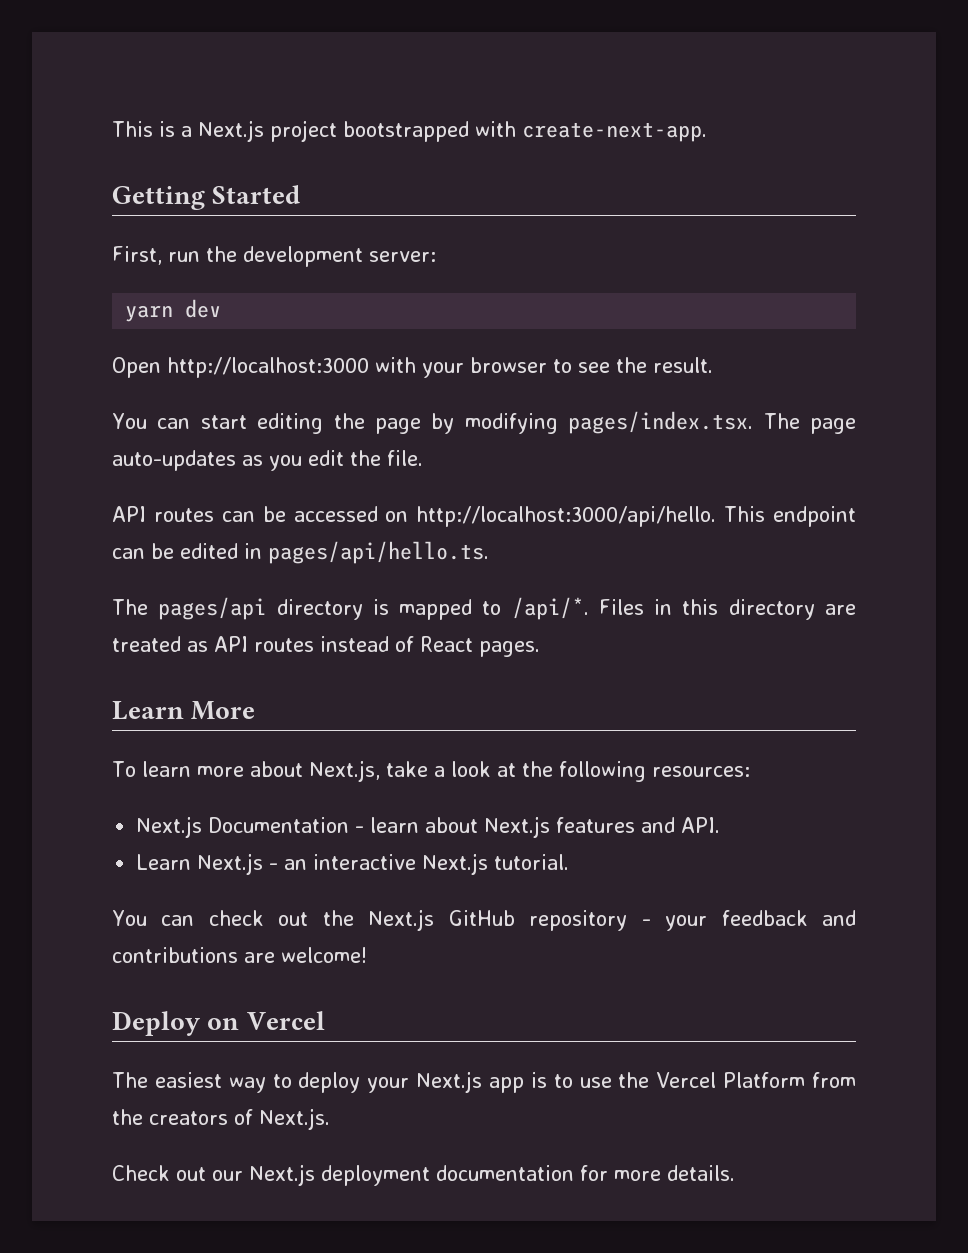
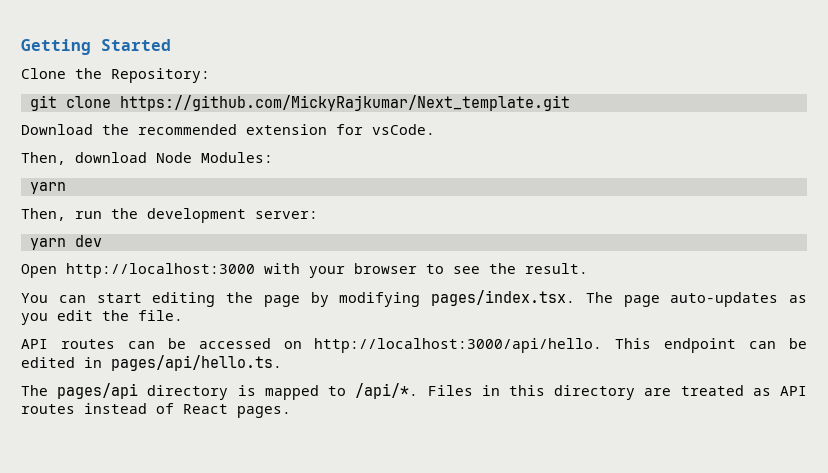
- This is a Next.js project bootstrapped with create-next-app.
  Getting Started
- First, run the development server:
+ Clone the Repository:
+ git clone https://github.com/MickyRajkumar/Next_template.git
+ Download the recommended extension for vsCode.
+ Then, download Node Modules:
+ yarn
+ Then, run the development server:
- Learn More
- To learn more about Next.js, take a look at the following resources:
- Next.js Documentation - learn about Next.js features and API.
- Learn Next.js - an interactive Next.js tutorial.
- You can check out the Next.js GitHub repository - your feedback and contributions are welcome!
- Deploy on Vercel
- The easiest way to deploy your Next.js app is to use the Vercel Platform from the creators of Next.js.
- Check out our Next.js deployment documentation for more details.

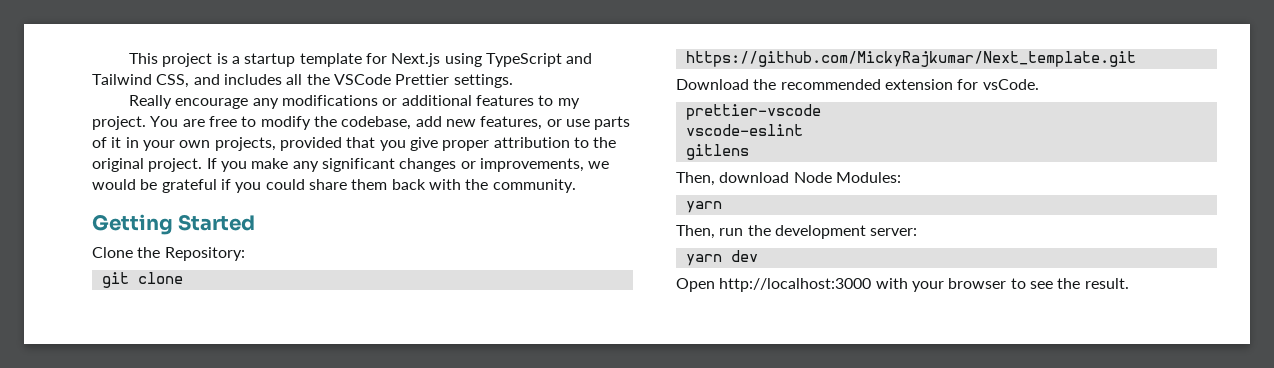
+ This project is a startup template for Next.js using TypeScript and Tailwind CSS, and includes all the VSCode Prettier settings.
+ Really encourage any modifications or additional features to my project. You are free to modify the codebase, add new features, or use parts of it in your own projects, provided that you give proper attribution to the original project. If you make any significant changes or improvements, we would be grateful if you could share them back with the community.
+ prettier-vscode
+ vscode-eslint
+ gitlens
- You can start editing the page by modifying pages/index.tsx. The page auto-updates as you edit the file.
- API routes can be accessed on http://localhost:3000/api/hello. This endpoint can be edited in pages/api/hello.ts.
- The pages/api directory is mapped to /api/*. Files in this directory are treated as API routes instead of React pages.

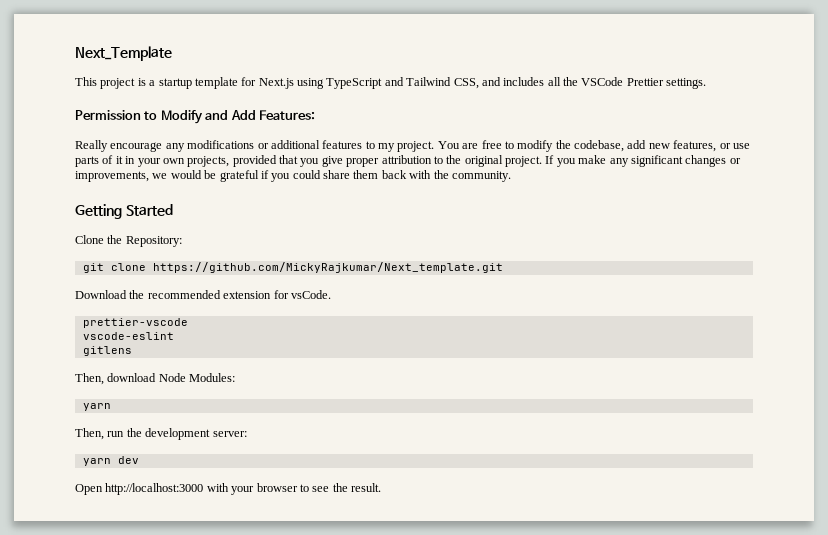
+ Next_Template
+ Permission to Modify and Add Features:

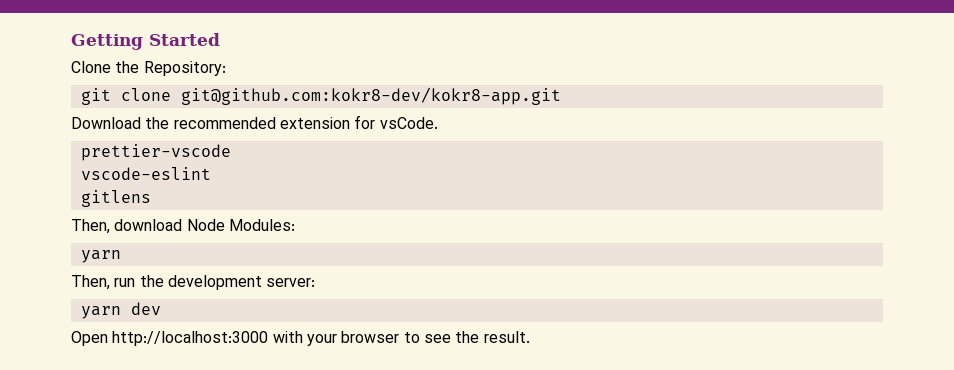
- Next_Template
- This project is a startup template for Next.js using TypeScript and Tailwind CSS, and includes all the VSCode Prettier settings.
- Permission to Modify and Add Features:
- Really encourage any modifications or additional features to my project. You are free to modify the codebase, add new features, or use parts of it in your own projects, provided that you give proper attribution to the original project. If you make any significant changes or improvements, we would be grateful if you could share them back with the community.
- git clone https://github.com/MickyRajkumar/Next_template.git
+ git clone git@github.com:kokr8-dev/kokr8-app.git

